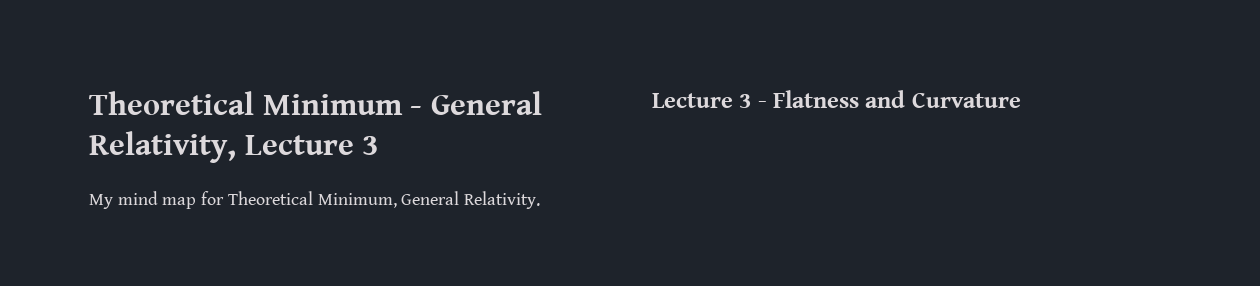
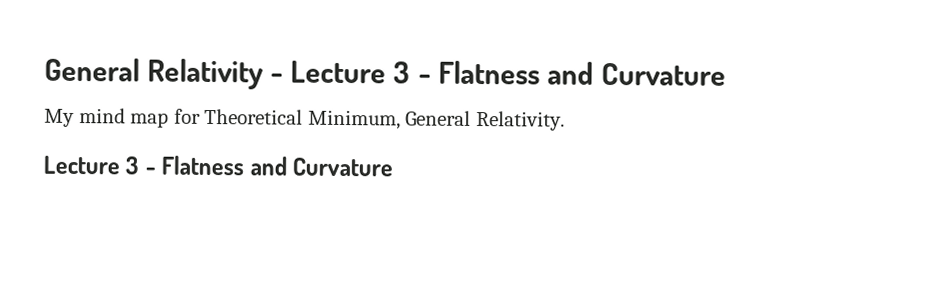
- Theoretical Minimum - General Relativity, Lecture 3
+ General Relativity - Lecture 3 - Flatness and Curvature

